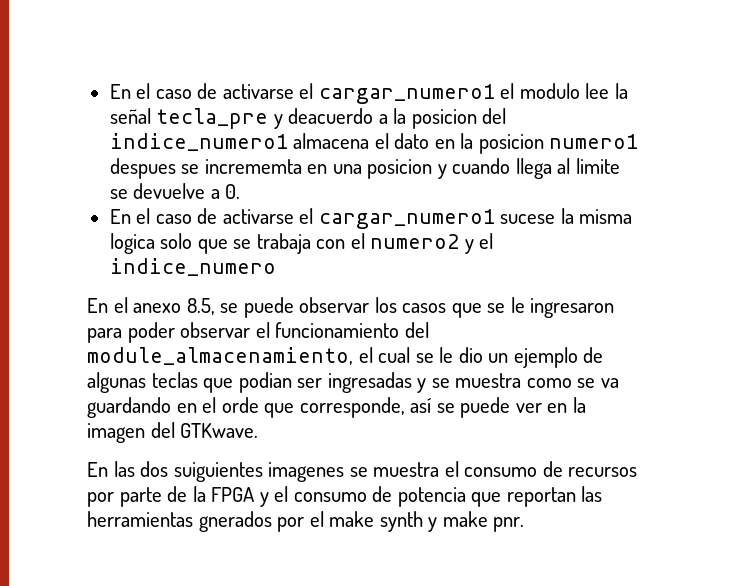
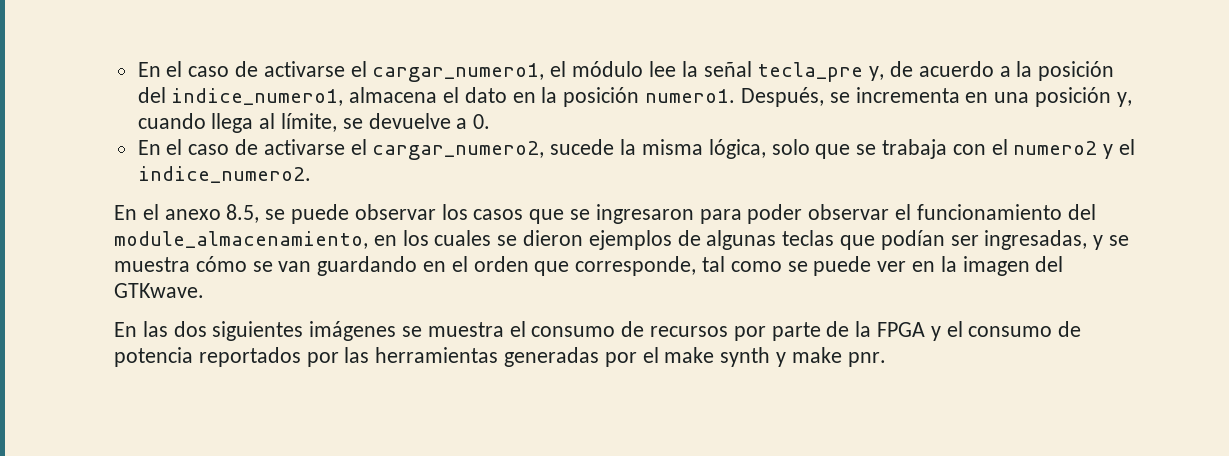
- En el caso de activarse el cargar_numero1 el modulo lee la señal tecla_pre y deacuerdo a la posicion del indice_numero1 almacena el dato en la posicion numero1 despues se incrememta en una posicion y cuando llega al limite se devuelve a 0.
+ En el caso de activarse el cargar_numero1, el módulo lee la señal tecla_pre y, de acuerdo a la posición del indice_numero1, almacena el dato en la posición numero1. Después, se incrementa en una posición y, cuando llega al límite, se devuelve a 0.
- En el caso de activarse el cargar_numero1 sucese la misma logica solo que se trabaja con el numero2 y el indice_numero
+ En el caso de activarse el cargar_numero2, sucede la misma lógica, solo que se trabaja con el numero2 y el indice_numero2.
- En el anexo 8.5, se puede observar los casos que se le ingresaron para poder observar el funcionamiento del module_almacenamiento, el cual se le dio un ejemplo de algunas teclas que podian ser ingresadas y se muestra como se va guardando en el orde que corresponde, así se puede ver en la imagen del GTKwave.
+ En el anexo 8.5, se puede observar los casos que se ingresaron para poder observar el funcionamiento del module_almacenamiento, en los cuales se dieron ejemplos de algunas teclas que podían ser ingresadas, y se muestra cómo se van guardando en el orden que corresponde, tal como se puede ver en la imagen del GTKwave.
- En las dos suiguientes imagenes se muestra el consumo de recursos por parte de la FPGA y el consumo de potencia que reportan las herramientas gnerados por el make synth y make pnr.
+ En las dos siguientes imágenes se muestra el consumo de recursos por parte de la FPGA y el consumo de potencia reportados por las herramientas generadas por el make synth y make pnr.

